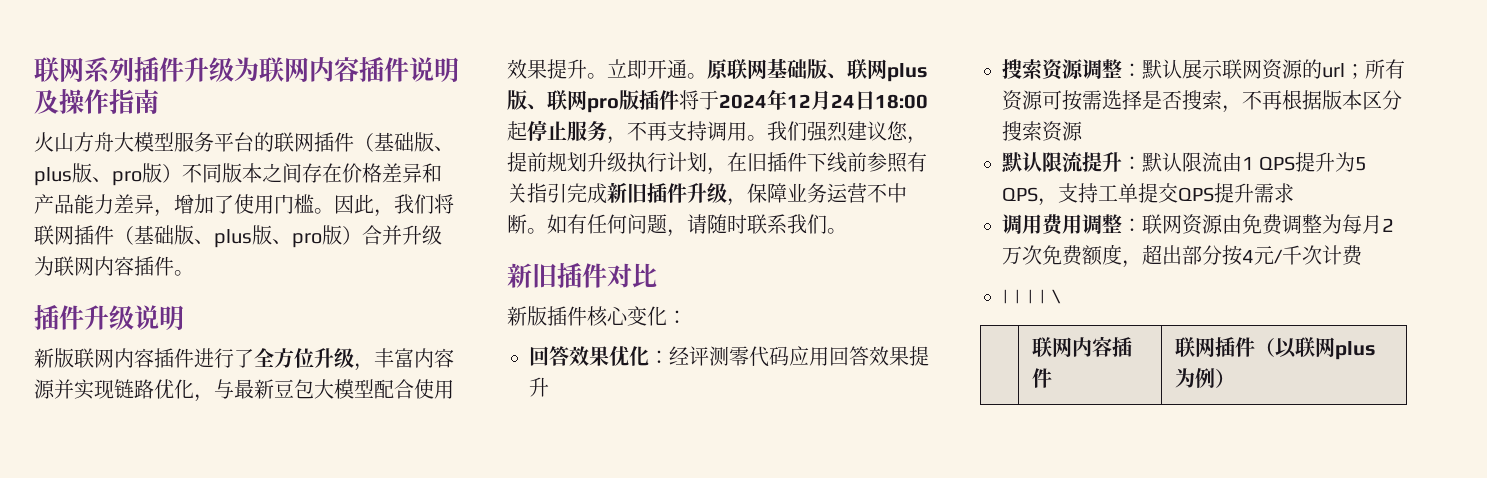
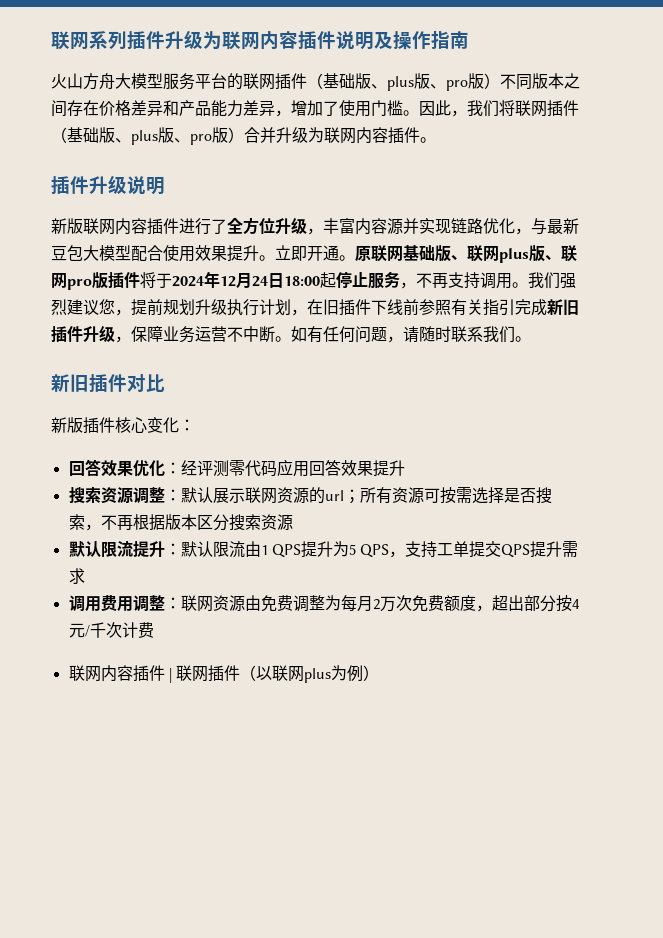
- | | | | \
- | 联网内容插件 | 联网插件（以联网plus为例）
+ 联网内容插件 | 联网插件（以联网plus为例）

